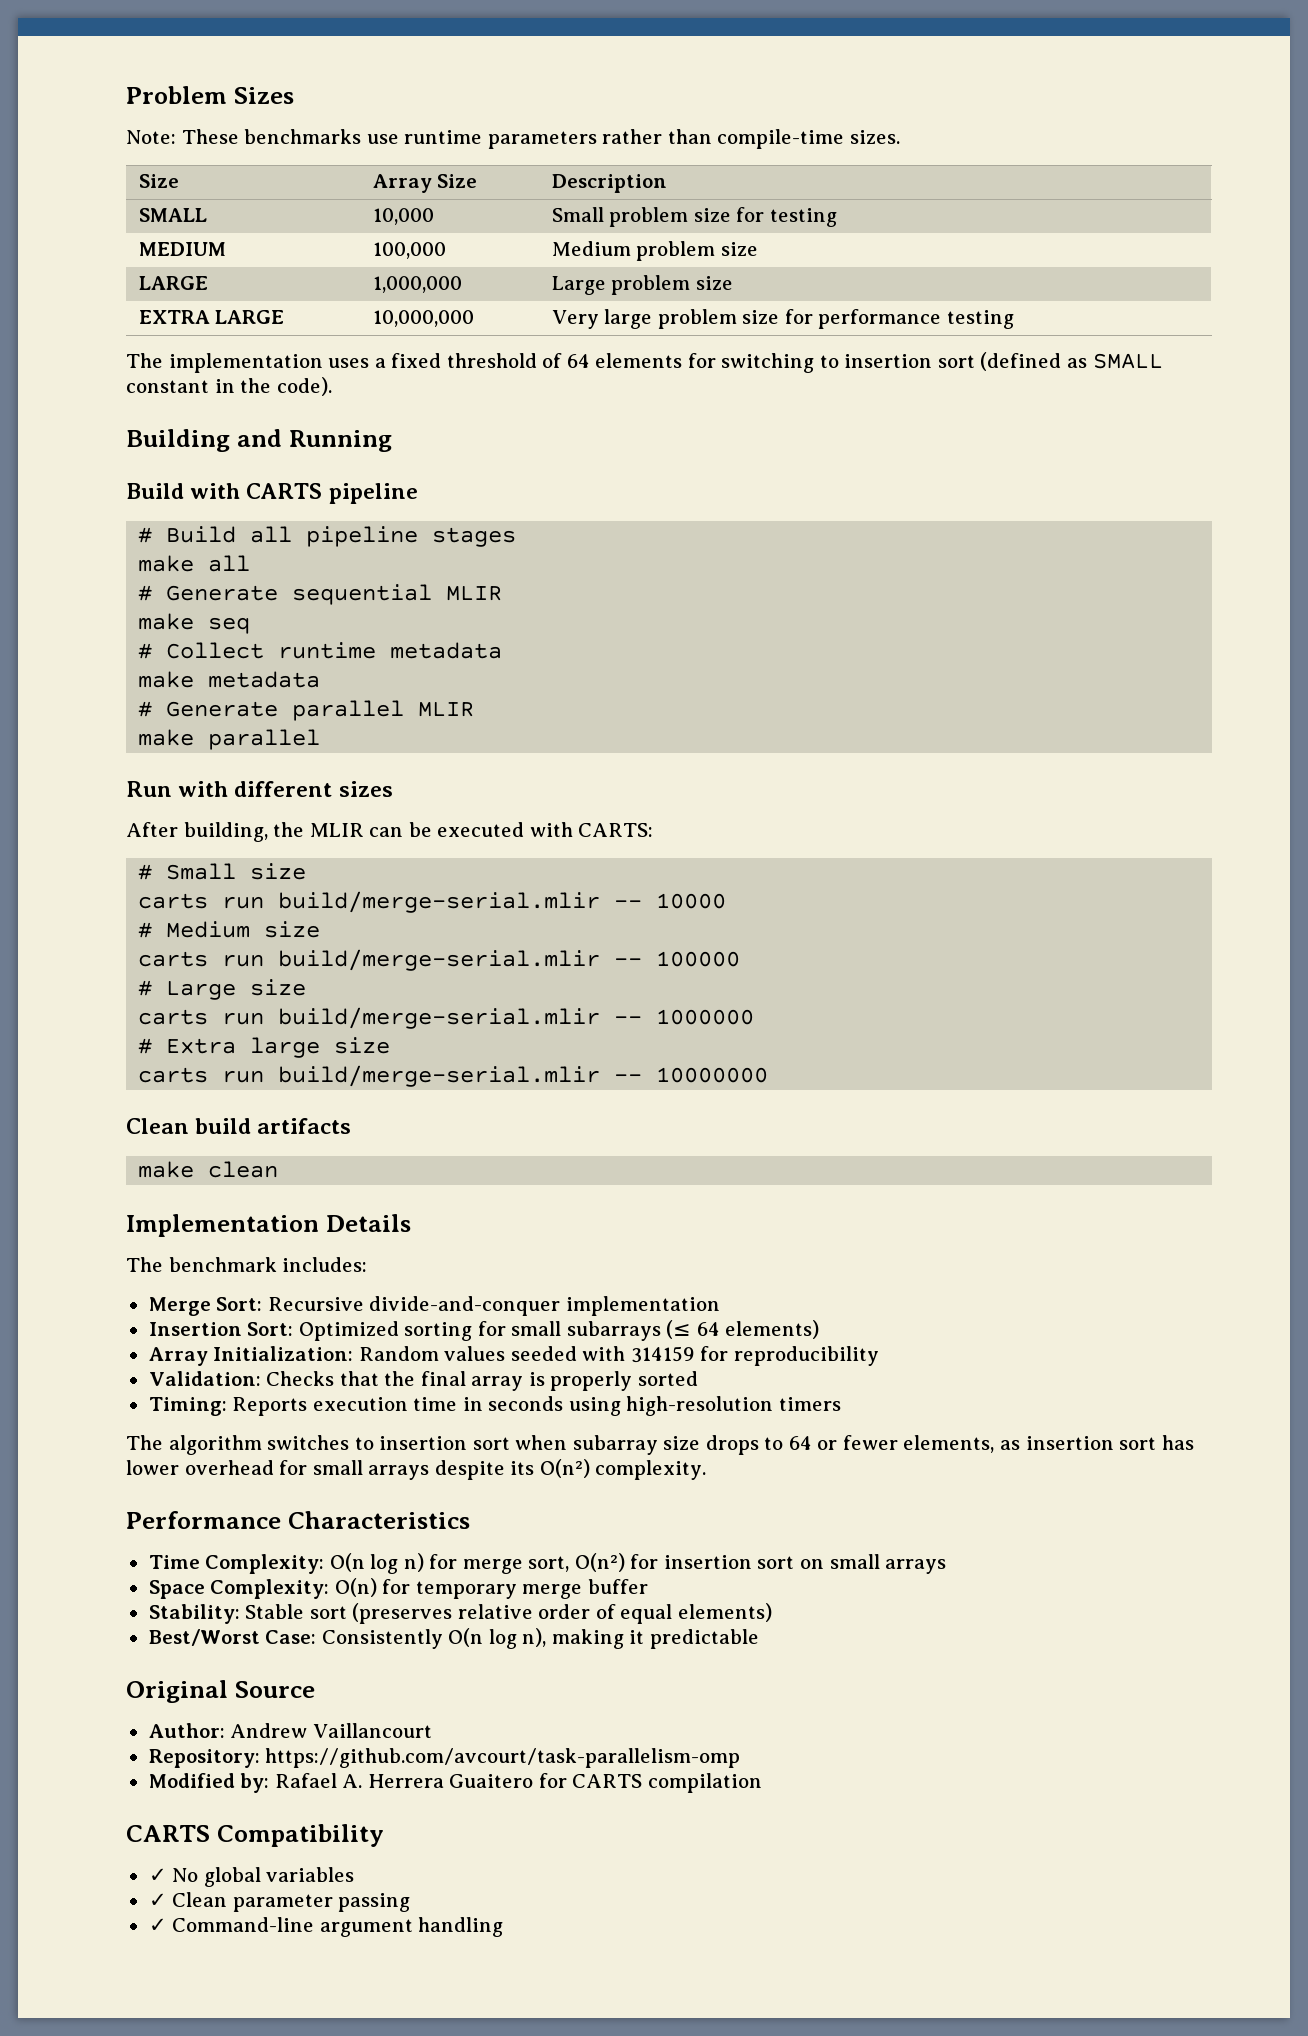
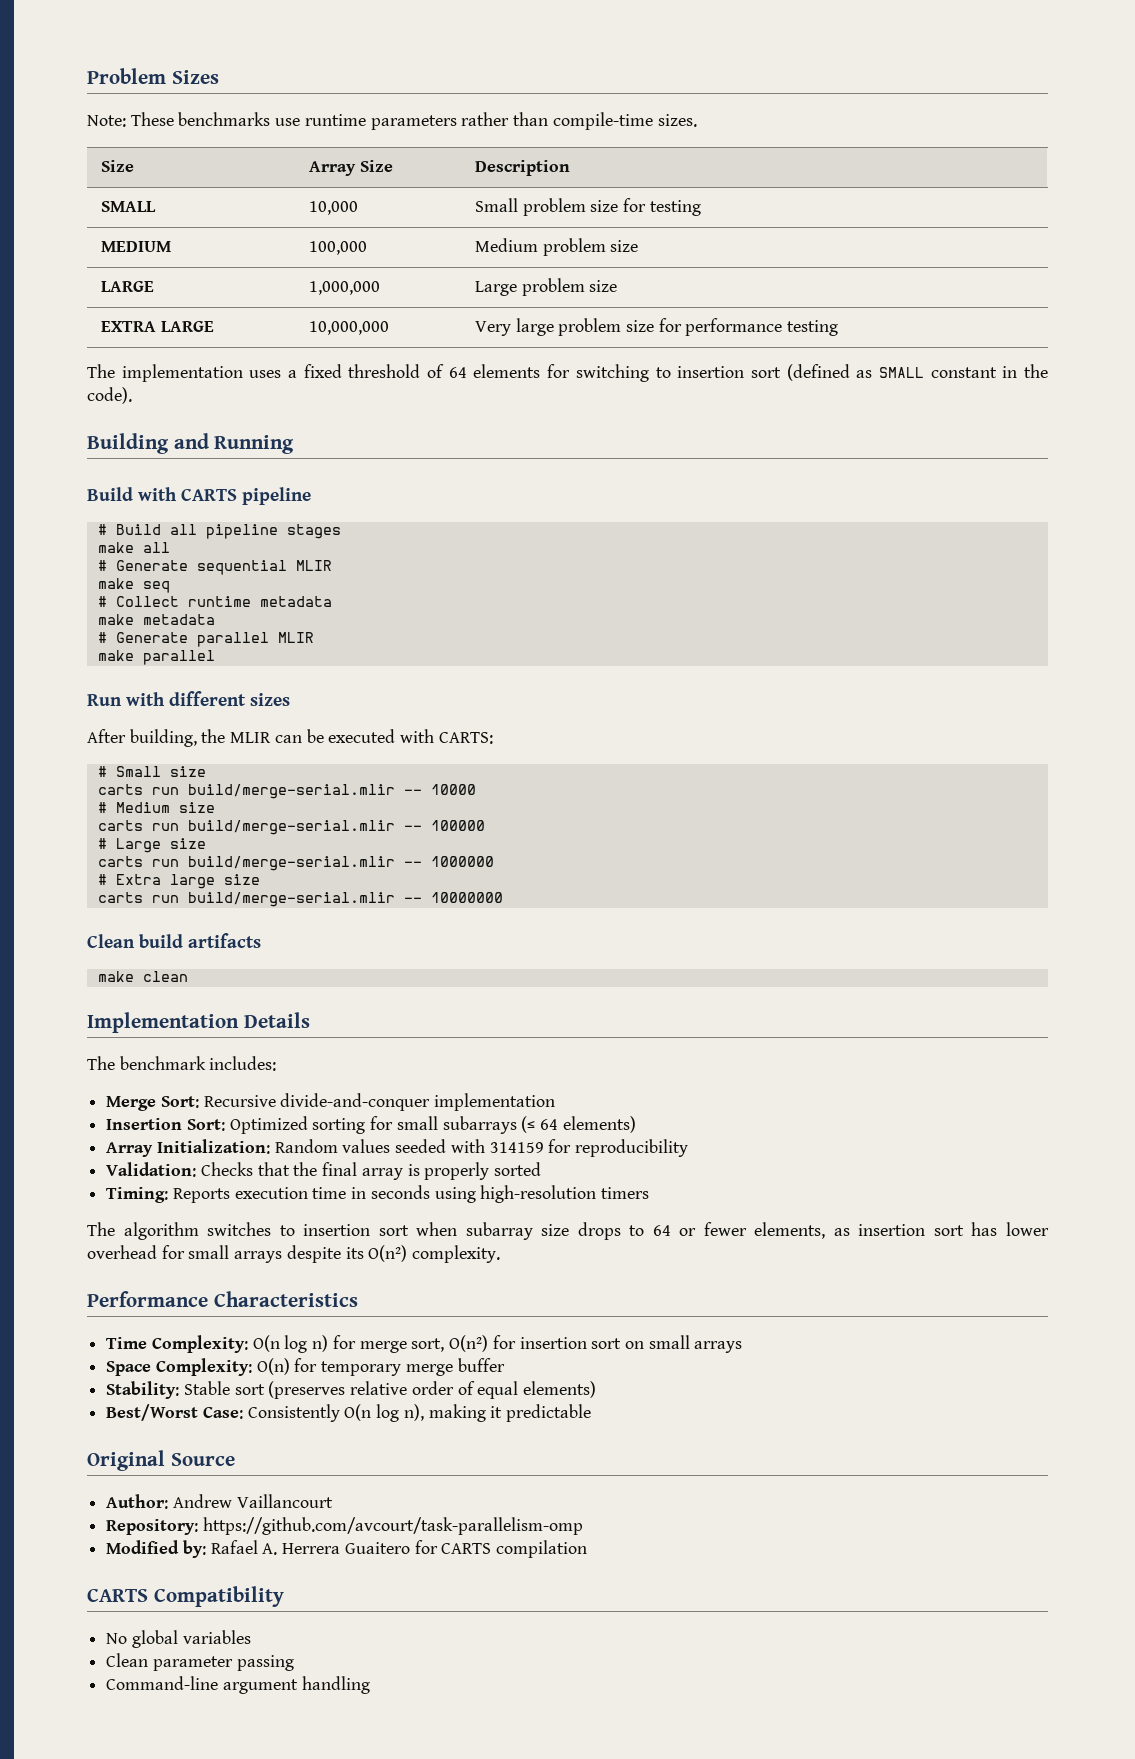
- ✓ No global variables
+ No global variables
- ✓ Clean parameter passing
+ Clean parameter passing
- ✓ Command-line argument handling
+ Command-line argument handling

